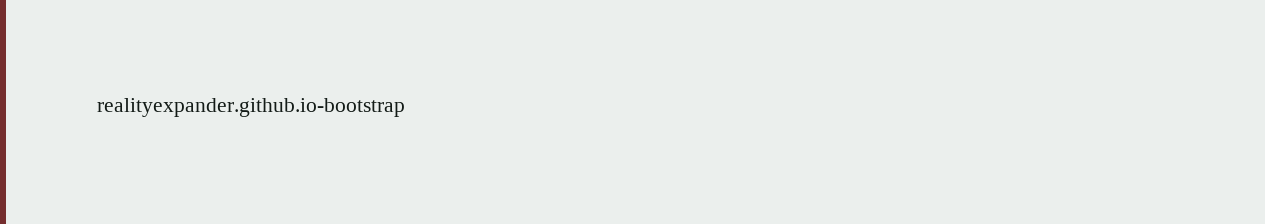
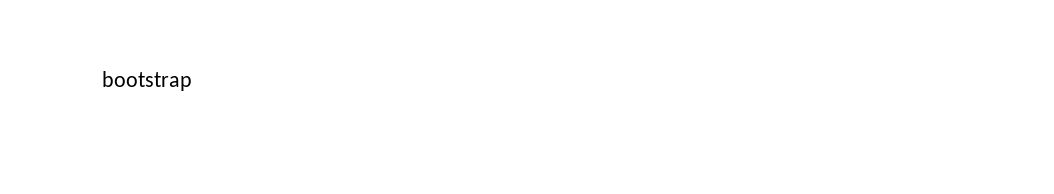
- realityexpander.github.io-bootstrap
+ bootstrap

